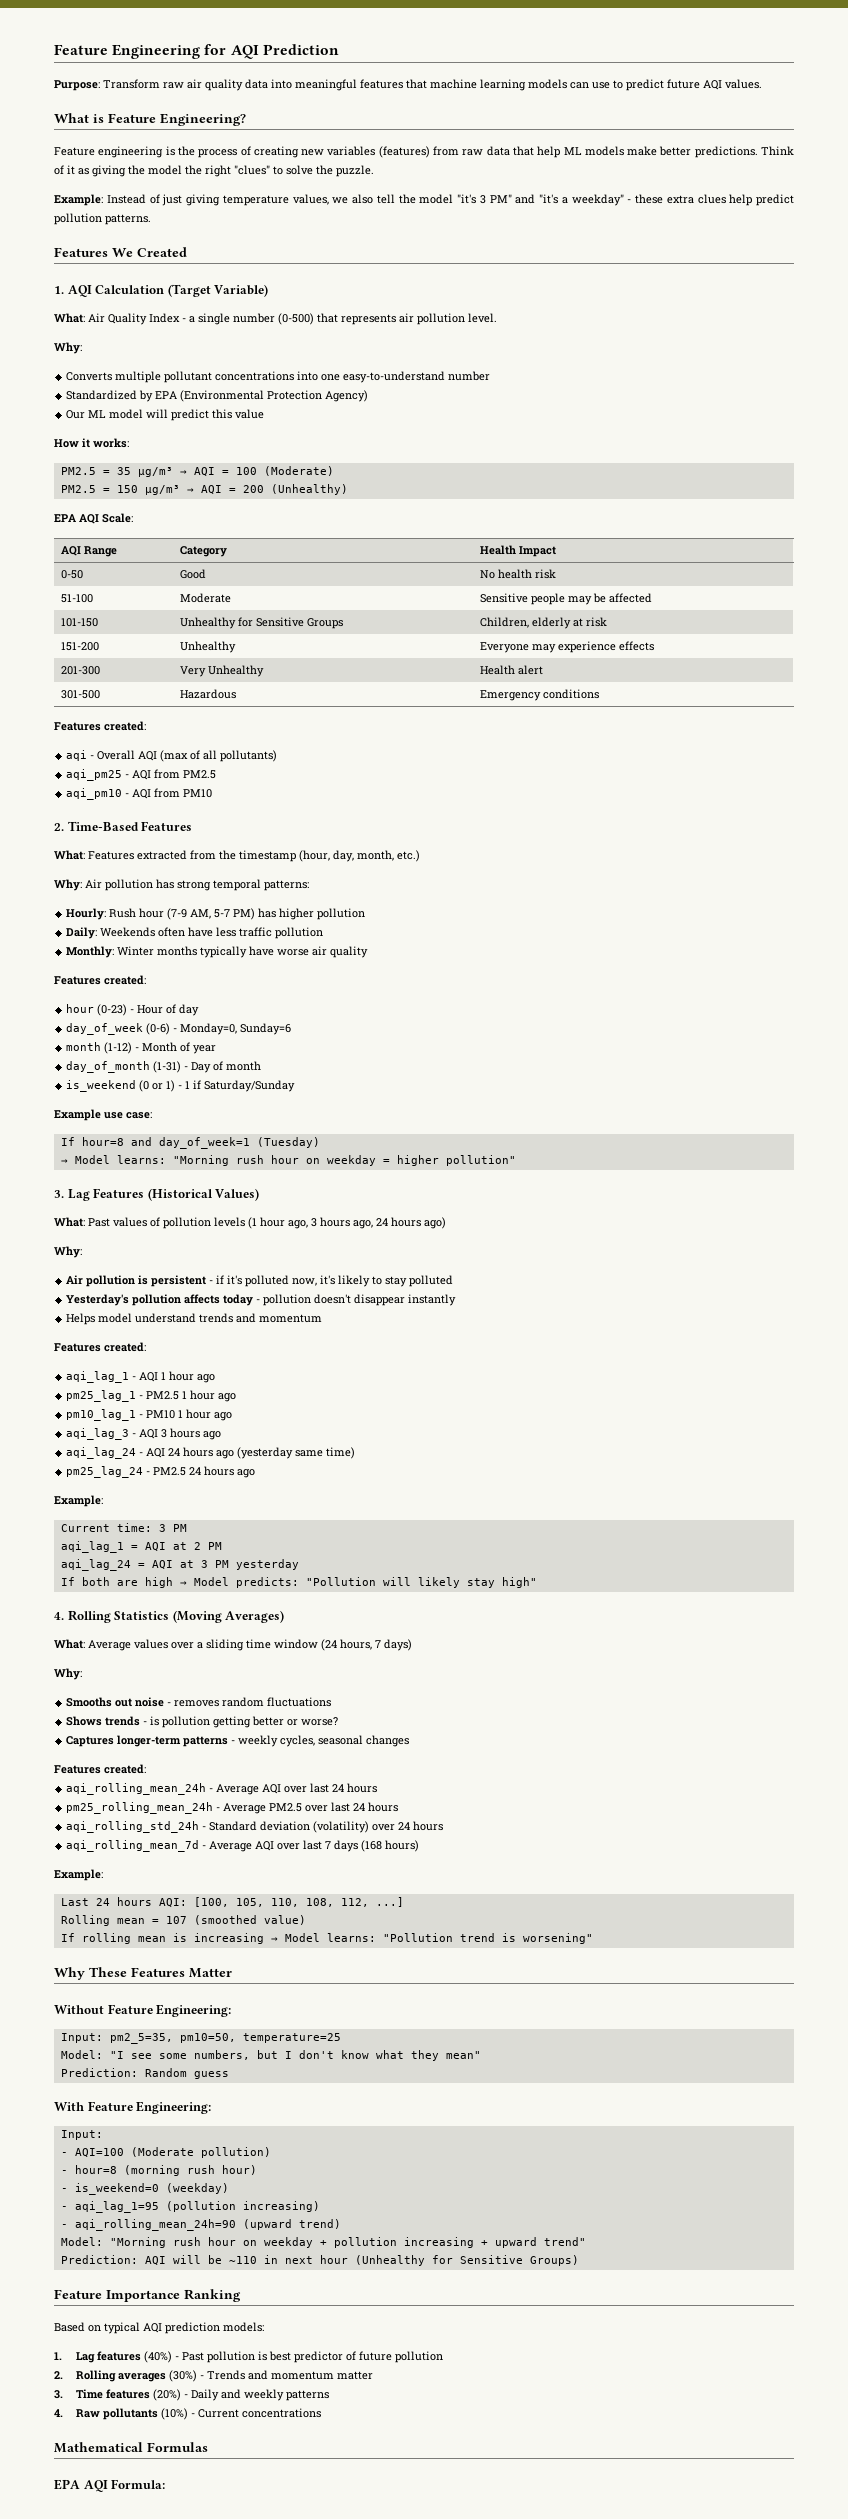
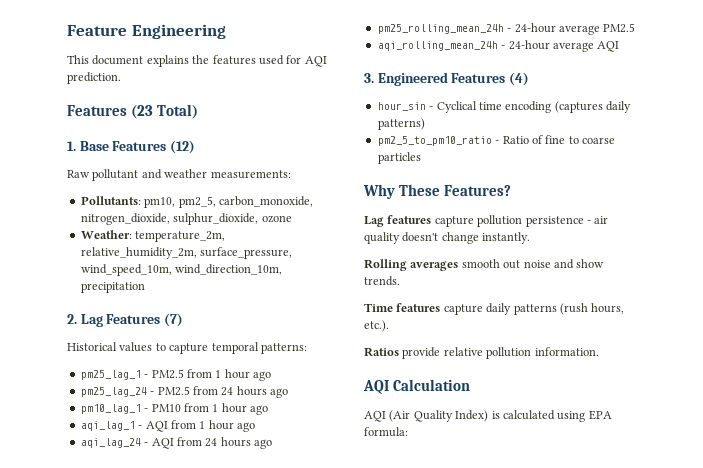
- Feature Engineering for AQI Prediction
- Purpose: Transform raw air quality data into meaningful features that machine learning models can use to predict future AQI values.
- What is Feature Engineering?
- Feature engineering is the process of creating new variables (features) from raw data that help ML models make better predictions. Think of it as giving the model the right "clues" to solve the puzzle.
- Example: Instead of just giving temperature values, we also tell the model "it's 3 PM" and "it's a weekday" - these extra clues help predict pollution patterns.
- Features We Created
- 1. AQI Calculation (Target Variable)
- What: Air Quality Index - a single number (0-500) that represents air pollution level.
- Why:
- Converts multiple pollutant concentrations into one easy-to-understand number
- Standardized by EPA (Environmental Protection Agency)
- Our ML model will predict this value
- How it works:
- PM2.5 = 35 µg/m³ → AQI = 100 (Moderate)
- PM2.5 = 150 µg/m³ → AQI = 200 (Unhealthy)
- EPA AQI Scale:
- AQI Range | Category | Health Impact
- 0-50 | Good | No health risk
- 51-100 | Moderate | Sensitive people may be affected
- 101-150 | Unhealthy for Sensitive Groups | Children, elderly at risk
- 151-200 | Unhealthy | Everyone may experience effects
- 201-300 | Very Unhealthy | Health alert
- 301-500 | Hazardous | Emergency conditions
- Features created:
- aqi - Overall AQI (max of all pollutants)
- aqi_pm25 - AQI from PM2.5
- aqi_pm10 - AQI from PM10
- 2. Time-Based Features
- What: Features extracted from the timestamp (hour, day, month, etc.)
- Why: Air pollution has strong temporal patterns:
- Hourly: Rush hour (7-9 AM, 5-7 PM) has higher pollution
- Daily: Weekends often have less traffic pollution
- Monthly: Winter months typically have worse air quality
- Features created:
- hour (0-23) - Hour of day
- day_of_week (0-6) - Monday=0, Sunday=6
- month (1-12) - Month of year
- day_of_month (1-31) - Day of month
- is_weekend (0 or 1) - 1 if Saturday/Sunday
- Example use case:
- If hour=8 and day_of_week=1 (Tuesday)
- → Model learns: "Morning rush hour on weekday = higher pollution"
- 3. Lag Features (Historical Values)
- What: Past values of pollution levels (1 hour ago, 3 hours ago, 24 hours ago)
- Why:
- Air pollution is persistent - if it's polluted now, it's likely to stay polluted
- Yesterday's pollution affects today - pollution doesn't disappear instantly
- Helps model understand trends and momentum
- Features created:
- aqi_lag_1 - AQI 1 hour ago
- pm25_lag_1 - PM2.5 1 hour ago
+ Feature Engineering
+ This document explains the features used for AQI prediction.
+ Features (23 Total)
+ 1. Base Features (12)
+ Raw pollutant and weather measurements:
+ Pollutants: pm10, pm2_5, carbon_monoxide, nitrogen_dioxide, sulphur_dioxide, ozone
+ Weather: temperature_2m, relative_humidity_2m, surface_pressure, wind_speed_10m, wind_direction_10m, precipitation
+ 2. Lag Features (7)
+ Historical values to capture temporal patterns:
+ pm25_lag_1 - PM2.5 from 1 hour ago
+ pm25_lag_24 - PM2.5 from 24 hours ago
- pm10_lag_1 - PM10 1 hour ago
- aqi_lag_3 - AQI 3 hours ago
+ pm10_lag_1 - PM10 from 1 hour ago
+ aqi_lag_1 - AQI from 1 hour ago
- aqi_lag_24 - AQI 24 hours ago (yesterday same time)
- pm25_lag_24 - PM2.5 24 hours ago
- Example:
- Current time: 3 PM
- aqi_lag_1 = AQI at 2 PM
- aqi_lag_24 = AQI at 3 PM yesterday
- If both are high → Model predicts: "Pollution will likely stay high"
- 4. Rolling Statistics (Moving Averages)
- What: Average values over a sliding time window (24 hours, 7 days)
- Why:
- Smooths out noise - removes random fluctuations
- Shows trends - is pollution getting better or worse?
- Captures longer-term patterns - weekly cycles, seasonal changes
- Features created:
+ aqi_lag_24 - AQI from 24 hours ago
+ pm25_rolling_mean_24h - 24-hour average PM2.5
- aqi_rolling_mean_24h - Average AQI over last 24 hours
- pm25_rolling_mean_24h - Average PM2.5 over last 24 hours
- aqi_rolling_std_24h - Standard deviation (volatility) over 24 hours
- aqi_rolling_mean_7d - Average AQI over last 7 days (168 hours)
- Example:
- Last 24 hours AQI: [100, 105, 110, 108, 112, ...]
- Rolling mean = 107 (smoothed value)
- If rolling mean is increasing → Model learns: "Pollution trend is worsening"
- Why These Features Matter
- Without Feature Engineering:
- Input: pm2_5=35, pm10=50, temperature=25
- Model: "I see some numbers, but I don't know what they mean"
- Prediction: Random guess
- With Feature Engineering:
- Input:
- - AQI=100 (Moderate pollution)
- - hour=8 (morning rush hour)
- - is_weekend=0 (weekday)
- - aqi_lag_1=95 (pollution increasing)
- - aqi_rolling_mean_24h=90 (upward trend)
- Model: "Morning rush hour on weekday + pollution increasing + upward trend"
- Prediction: AQI will be ~110 in next hour (Unhealthy for Sensitive Groups)
- Feature Importance Ranking
- Based on typical AQI prediction models:
- 1. Lag features (40%) - Past pollution is best predictor of future pollution
- 2. Rolling averages (30%) - Trends and momentum matter
- 3. Time features (20%) - Daily and weekly patterns
- 4. Raw pollutants (10%) - Current concentrations
- Mathematical Formulas
- EPA AQI Formula:
+ aqi_rolling_mean_24h - 24-hour average AQI
+ 3. Engineered Features (4)
+ hour_sin - Cyclical time encoding (captures daily patterns)
+ pm2_5_to_pm10_ratio - Ratio of fine to coarse particles
+ Why These Features?
+ Lag features capture pollution persistence - air quality doesn't change instantly.
+ Rolling averages smooth out noise and show trends.
+ Time features capture daily patterns (rush hours, etc.).
+ Ratios provide relative pollution information.
+ AQI Calculation
+ AQI (Air Quality Index) is calculated using EPA formula:

